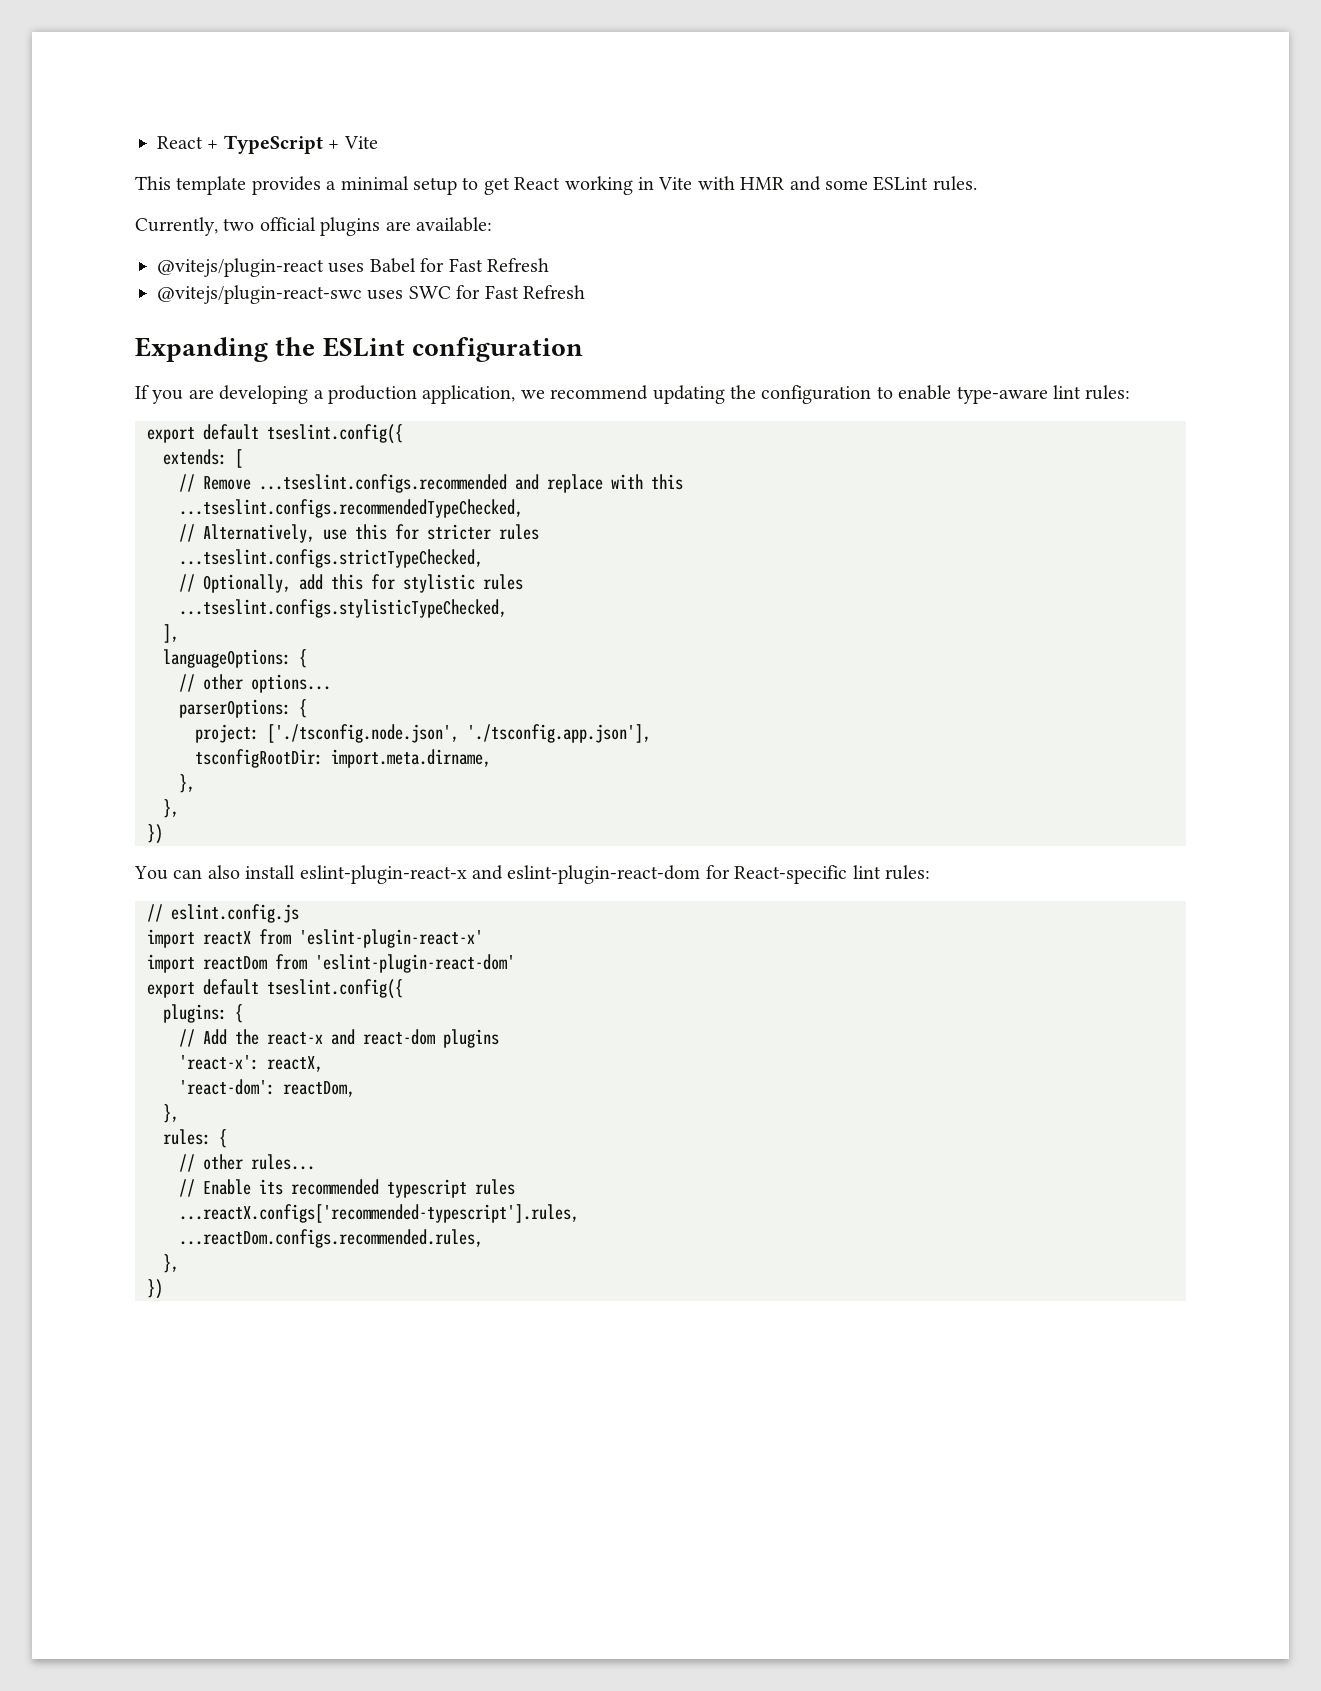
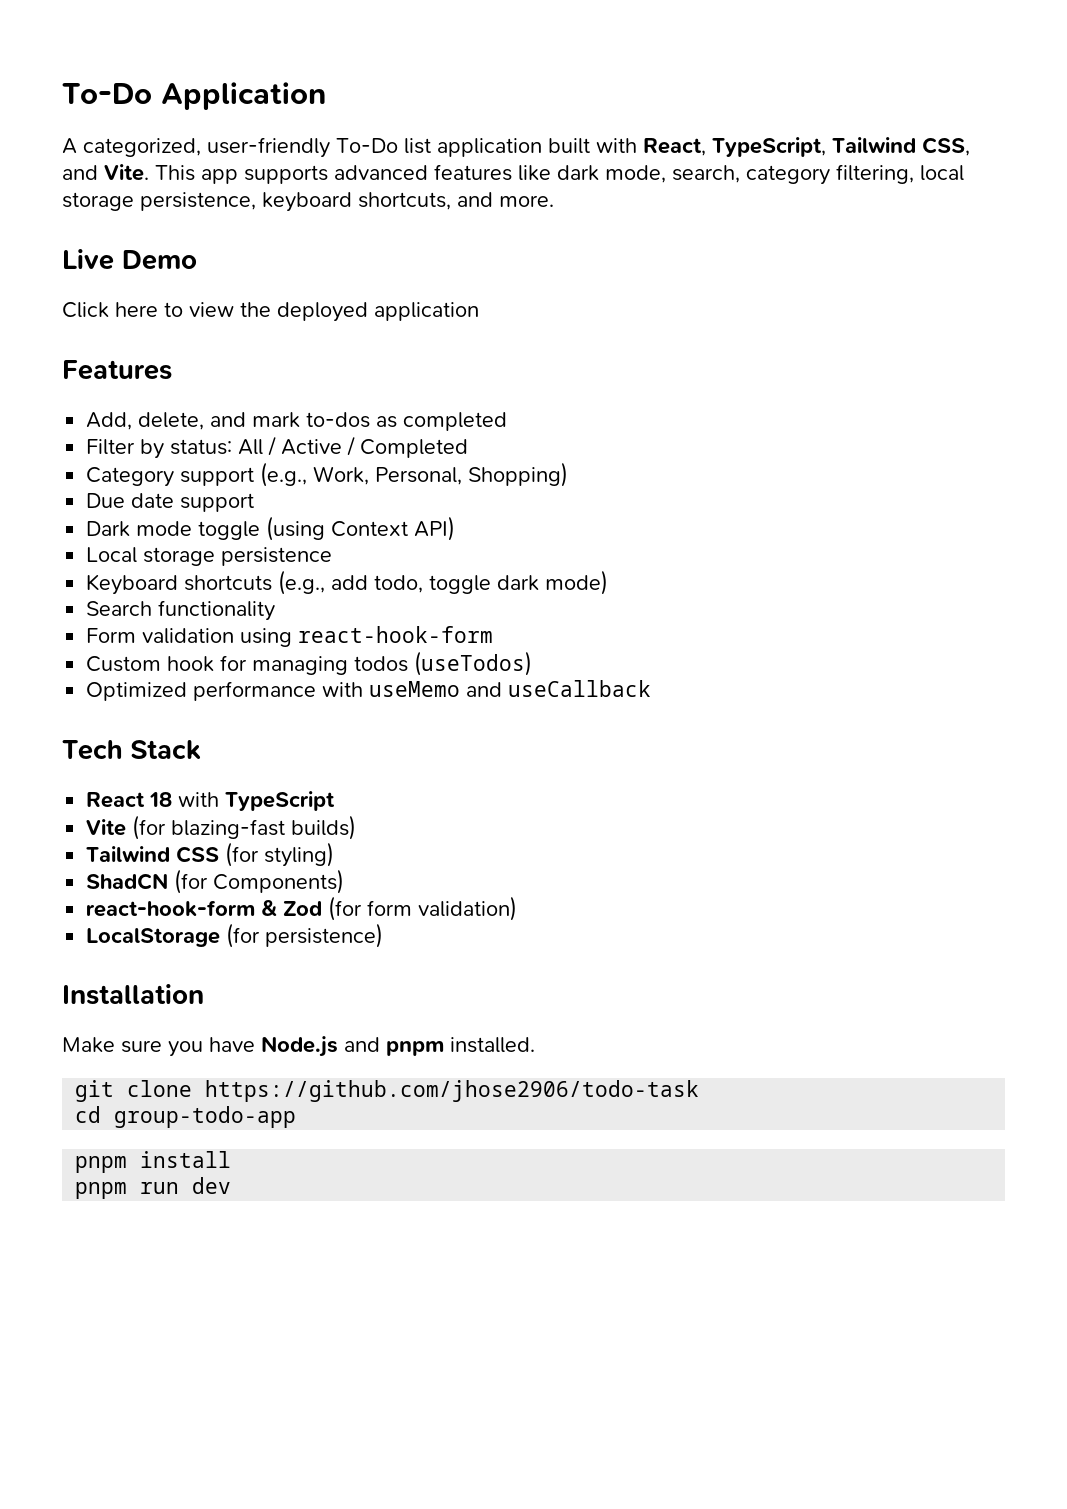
- React + TypeScript + Vite
- This template provides a minimal setup to get React working in Vite with HMR and some ESLint rules.
- Currently, two official plugins are available:
- @vitejs/plugin-react uses Babel for Fast Refresh
- @vitejs/plugin-react-swc uses SWC for Fast Refresh
- Expanding the ESLint configuration
- If you are developing a production application, we recommend updating the configuration to enable type-aware lint rules:
- export default tseslint.config({
- extends: [
- // Remove ...tseslint.configs.recommended and replace with this
- ...tseslint.configs.recommendedTypeChecked,
- // Alternatively, use this for stricter rules
- ...tseslint.configs.strictTypeChecked,
- // Optionally, add this for stylistic rules
- ...tseslint.configs.stylisticTypeChecked,
- ],
- languageOptions: {
- // other options...
- parserOptions: {
- project: ['./tsconfig.node.json', './tsconfig.app.json'],
- tsconfigRootDir: import.meta.dirname,
- },
- },
- })
- You can also install eslint-plugin-react-x and eslint-plugin-react-dom for React-specific lint rules:
- // eslint.config.js
- import reactX from 'eslint-plugin-react-x'
- import reactDom from 'eslint-plugin-react-dom'
- export default tseslint.config({
- plugins: {
- // Add the react-x and react-dom plugins
- 'react-x': reactX,
- 'react-dom': reactDom,
- },
- rules: {
- // other rules...
- // Enable its recommended typescript rules
- ...reactX.configs['recommended-typescript'].rules,
- ...reactDom.configs.recommended.rules,
- },
- })
+ To-Do Application
+ A categorized, user-friendly To-Do list application built with React, TypeScript, Tailwind CSS, and Vite. This app supports advanced features like dark mode, search, category filtering, local storage persistence, keyboard shortcuts, and more.
+ Live Demo
+ Click here to view the deployed application
+ Features
+ Add, delete, and mark to-dos as completed
+ Filter by status: All / Active / Completed
+ Category support (e.g., Work, Personal, Shopping)
+ Due date support
+ Dark mode toggle (using Context API)
+ Local storage persistence
+ Keyboard shortcuts (e.g., add todo, toggle dark mode)
+ Search functionality
+ Form validation using react-hook-form
+ Custom hook for managing todos (useTodos)
+ Optimized performance with useMemo and useCallback
+ Tech Stack
+ React 18 with TypeScript
+ Vite (for blazing-fast builds)
+ Tailwind CSS (for styling)
+ ShadCN (for Components)
+ react-hook-form & Zod (for form validation)
+ LocalStorage (for persistence)
+ Installation
+ Make sure you have Node.js and pnpm installed.
+ git clone https://github.com/jhose2906/todo-task
+ cd group-todo-app
+ pnpm install
+ pnpm run dev

